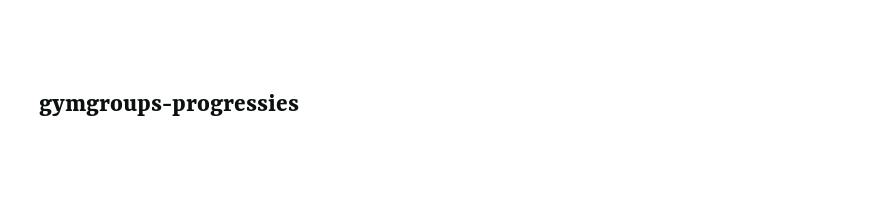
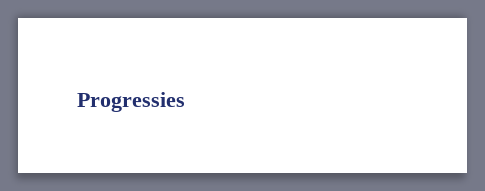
- gymgroups-progressies
+ Progressies

